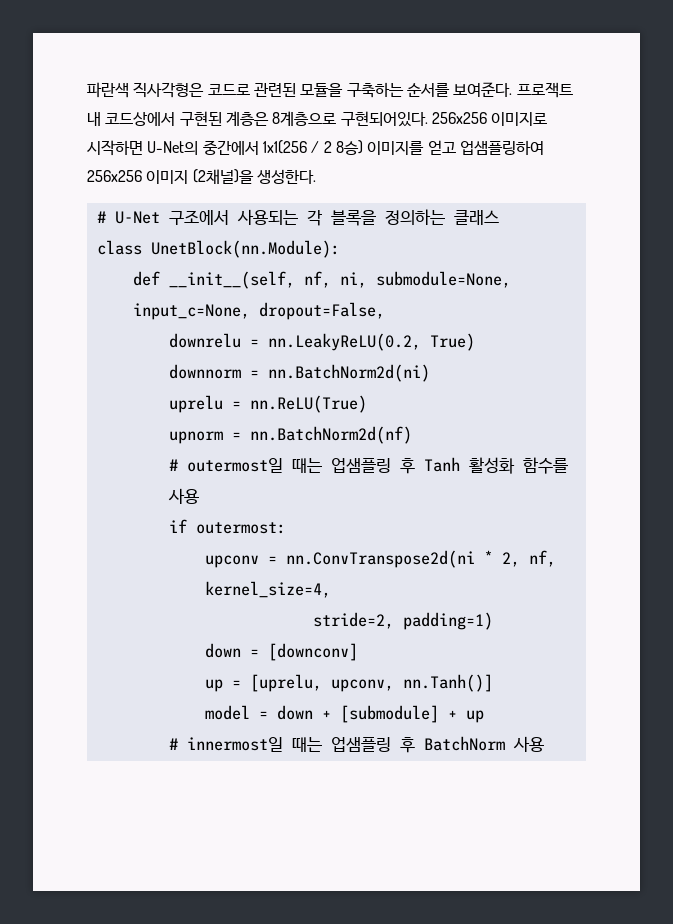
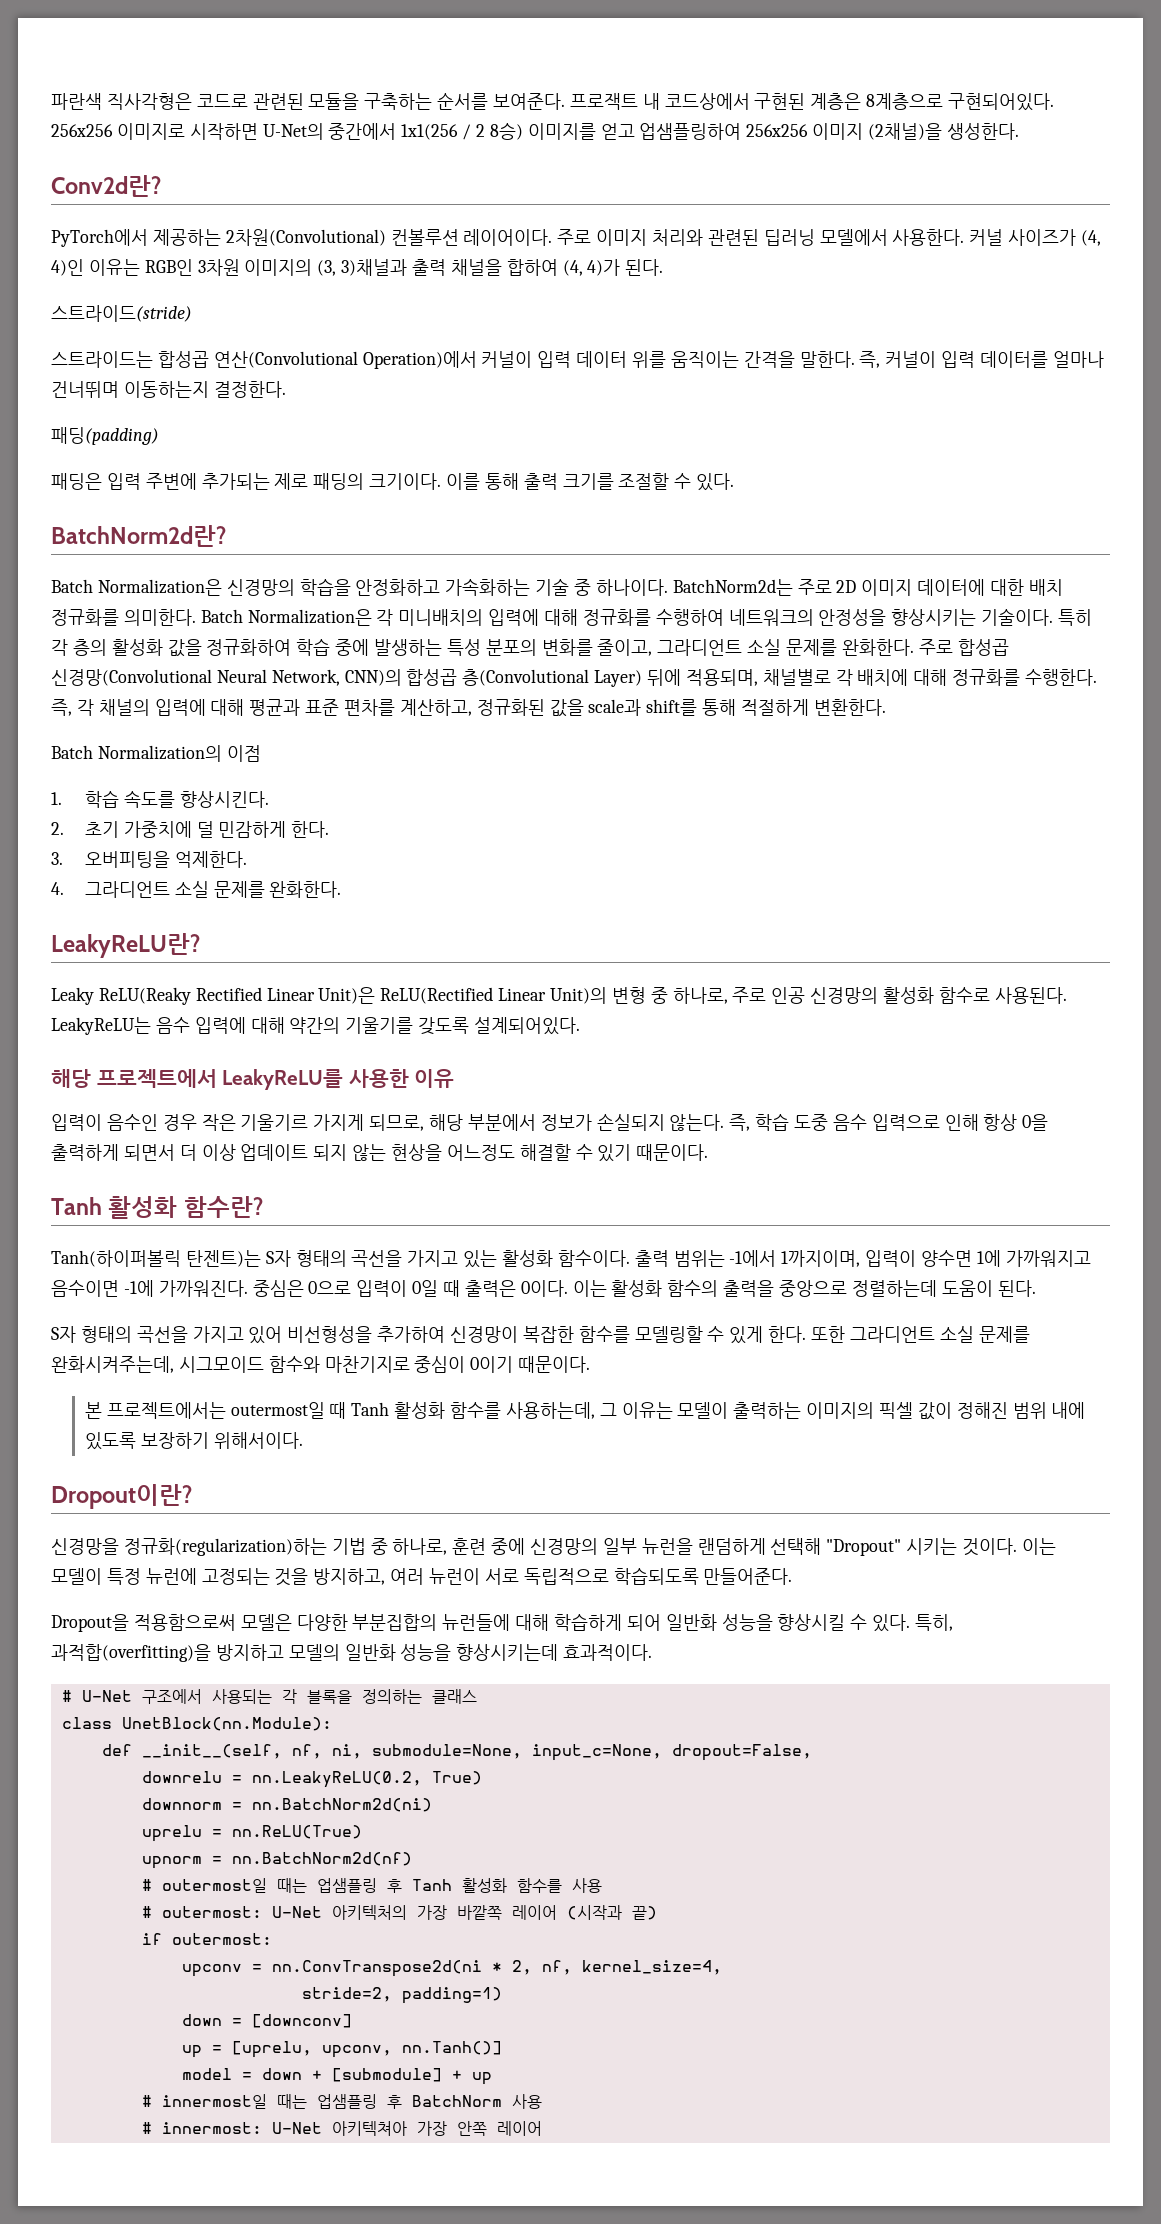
+ Conv2d란?
+ PyTorch에서 제공하는 2차원(Convolutional) 컨볼루션 레이어이다. 주로 이미지 처리와 관련된 딥러닝 모델에서 사용한다. 커널 사이즈가 (4, 4)인 이유는 RGB인 3차원 이미지의 (3, 3)채널과 출력 채널을 합하여 (4, 4)가 된다.
+ 스트라이드(stride)
+ 스트라이드는 합성곱 연산(Convolutional Operation)에서 커널이 입력 데이터 위를 움직이는 간격을 말한다. 즉, 커널이 입력 데이터를 얼마나 건너뛰며 이동하는지 결정한다.
+ 패딩(padding)
+ 패딩은 입력 주변에 추가되는 제로 패딩의 크기이다. 이를 통해 출력 크기를 조절할 수 있다.
+ BatchNorm2d란?
+ Batch Normalization은 신경망의 학습을 안정화하고 가속화하는 기술 중 하나이다. BatchNorm2d는 주로 2D 이미지 데이터에 대한 배치 정규화를 의미한다. Batch Normalization은 각 미니배치의 입력에 대해 정규화를 수행하여 네트워크의 안정성을 향상시키는 기술이다. 특히 각 층의 활성화 값을 정규화하여 학습 중에 발생하는 특성 분포의 변화를 줄이고, 그라디언트 소실 문제를 완화한다. 주로 합성곱 신경망(Convolutional Neural Network, CNN)의 합성곱 층(Convolutional Layer) 뒤에 적용되며, 채널별로 각 배치에 대해 정규화를 수행한다. 즉, 각 채널의 입력에 대해 평균과 표준 편차를 계산하고, 정규화된 값을 scale과 shift를 통해 적절하게 변환한다.
+ Batch Normalization의 이점
+ 1. 학습 속도를 향상시킨다.
+ 2. 초기 가중치에 덜 민감하게 한다.
+ 3. 오버피팅을 억제한다.
+ 4. 그라디언트 소실 문제를 완화한다.
+ LeakyReLU란?
+ Leaky ReLU(Reaky Rectified Linear Unit)은 ReLU(Rectified Linear Unit)의 변형 중 하나로, 주로 인공 신경망의 활성화 함수로 사용된다. LeakyReLU는 음수 입력에 대해 약간의 기울기를 갖도록 설계되어있다.
+ 해당 프로젝트에서 LeakyReLU를 사용한 이유
+ 입력이 음수인 경우 작은 기울기르 가지게 되므로, 해당 부분에서 정보가 손실되지 않는다. 즉, 학습 도중 음수 입력으로 인해 항상 0을 출력하게 되면서 더 이상 업데이트 되지 않는 현상을 어느정도 해결할 수 있기 때문이다.
+ Tanh 활성화 함수란?
+ Tanh(하이퍼볼릭 탄젠트)는 S자 형태의 곡선을 가지고 있는 활성화 함수이다. 출력 범위는 -1에서 1까지이며, 입력이 양수면 1에 가까워지고 음수이면 -1에 가까워진다. 중심은 0으로 입력이 0일 때 출력은 0이다. 이는 활성화 함수의 출력을 중앙으로 정렬하는데 도움이 된다.
+ S자 형태의 곡선을 가지고 있어 비선형성을 추가하여 신경망이 복잡한 함수를 모델링할 수 있게 한다. 또한 그라디언트 소실 문제를 완화시켜주는데, 시그모이드 함수와 마찬기지로 중심이 0이기 때문이다.
+ 본 프로젝트에서는 outermost일 때 Tanh 활성화 함수를 사용하는데, 그 이유는 모델이 출력하는 이미지의 픽셀 값이 정해진 범위 내에 있도록 보장하기 위해서이다.
+ Dropout이란?
+ 신경망을 정규화(regularization)하는 기법 중 하나로, 훈련 중에 신경망의 일부 뉴런을 랜덤하게 선택해 "Dropout" 시키는 것이다. 이는 모델이 특정 뉴런에 고정되는 것을 방지하고, 여러 뉴런이 서로 독립적으로 학습되도록 만들어준다.
+ Dropout을 적용함으로써 모델은 다양한 부분집합의 뉴런들에 대해 학습하게 되어 일반화 성능을 향상시킬 수 있다. 특히, 과적합(overfitting)을 방지하고 모델의 일반화 성능을 향상시키는데 효과적이다.
+ # outermost: U-Net 아키텍처의 가장 바깥쪽 레이어 (시작과 끝)
+ # innermost: U-Net 아키텍쳐아 가장 안쪽 레이어

